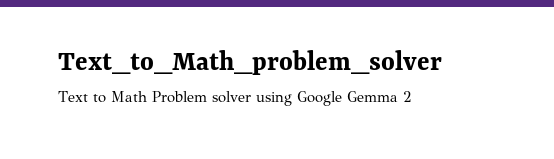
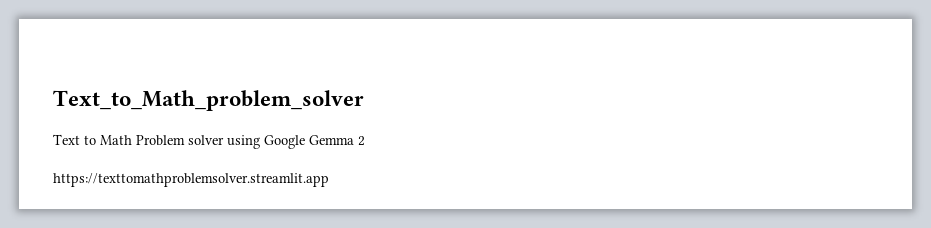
+ https://texttomathproblemsolver.streamlit.app

